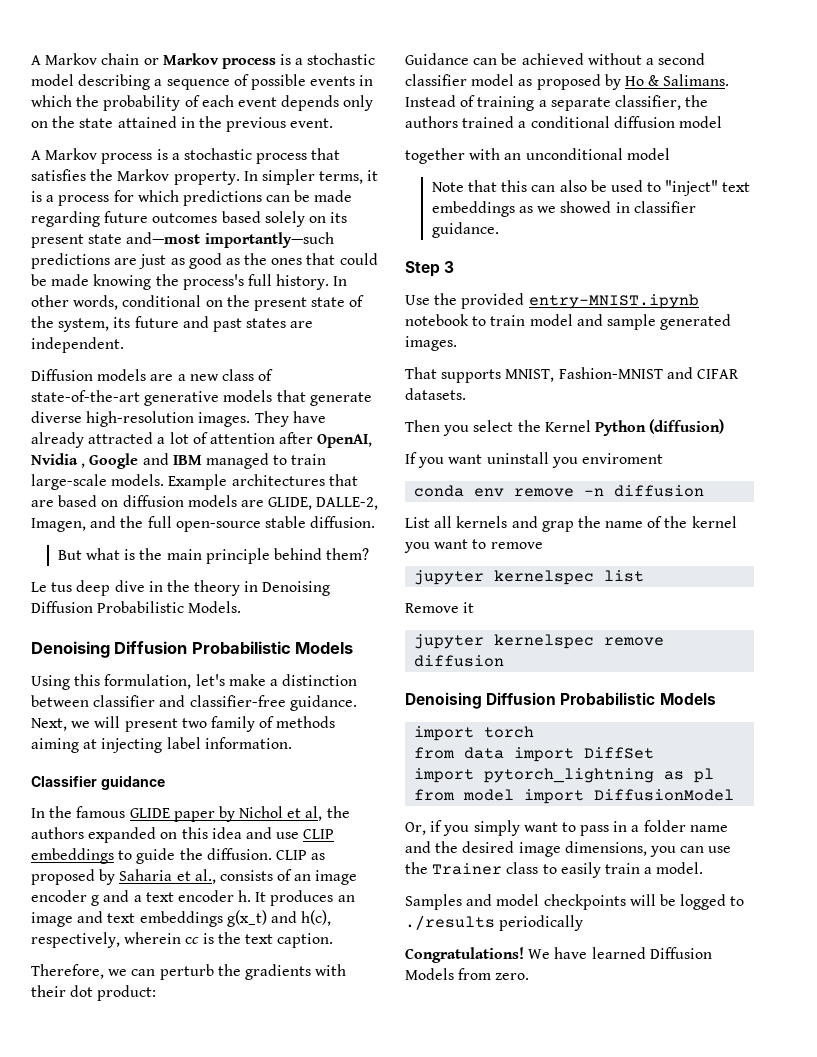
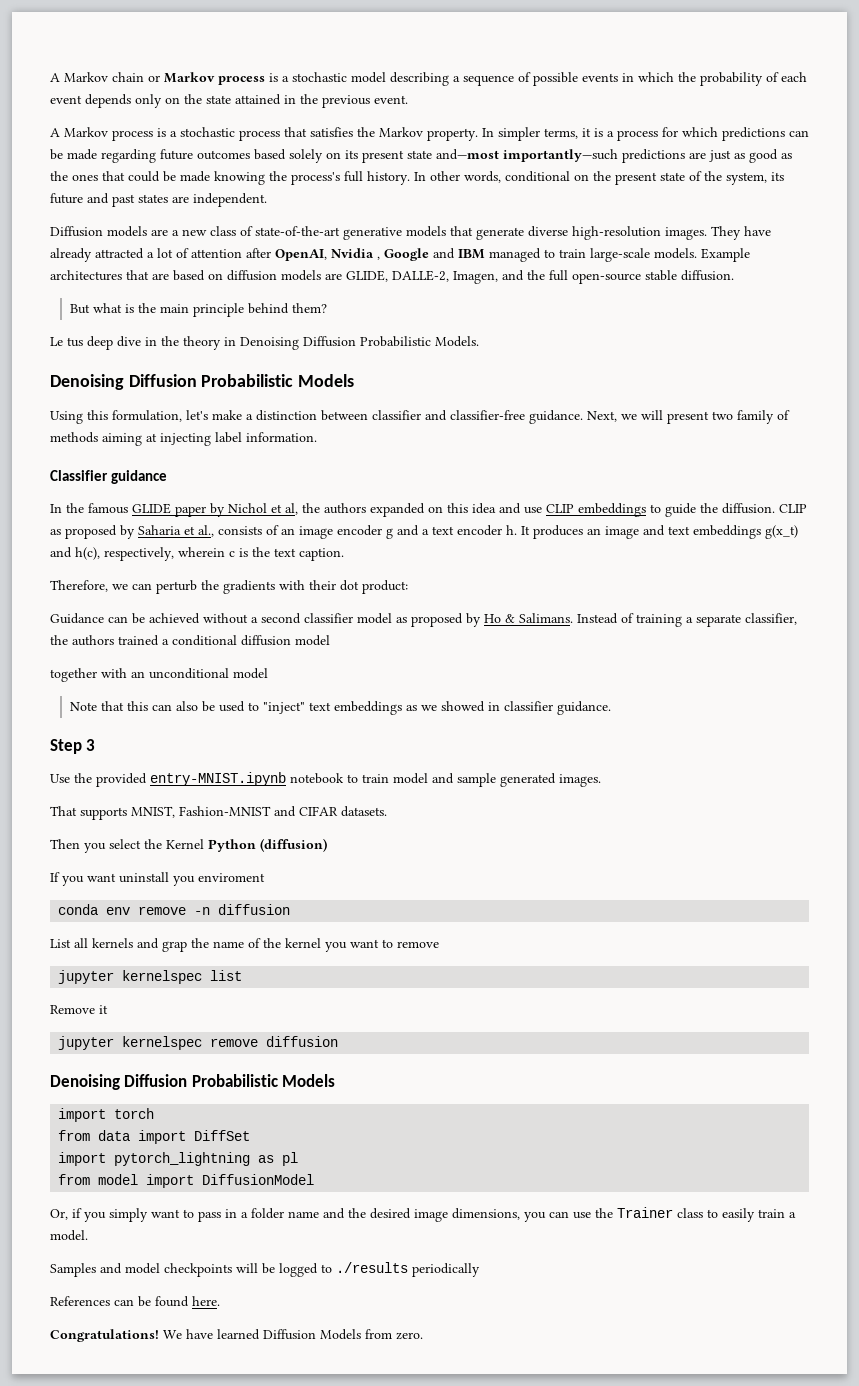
- It produces an image and text embeddings g(x_t) and h(c), respectively, wherein cc is the text caption.
+ It produces an image and text embeddings g(x_t) and h(c), respectively, wherein c is the text caption.
+ References can be found here.

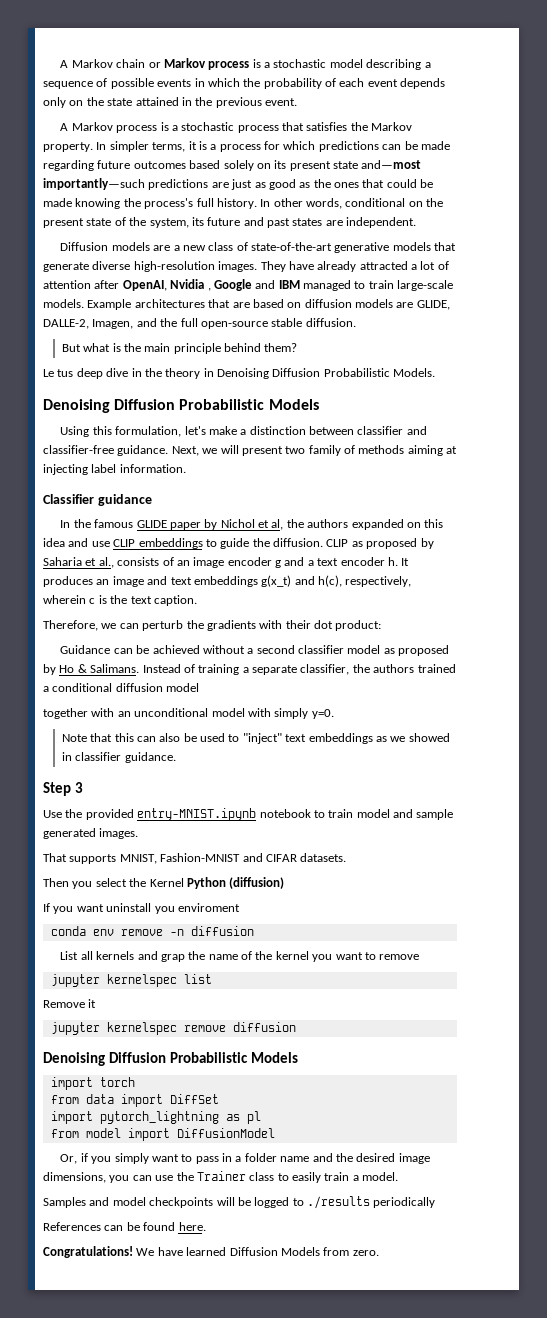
- together with an unconditional model
+ together with an unconditional model with simply y=0.

